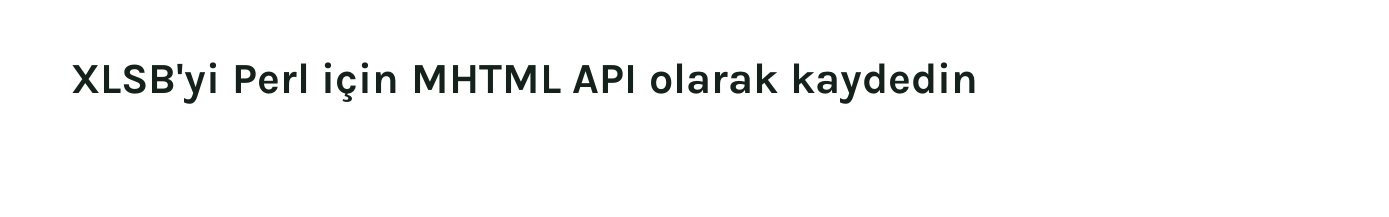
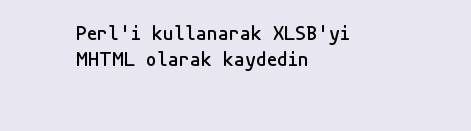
- XLSB'yi Perl için MHTML API olarak kaydedin
+ Perl'i kullanarak XLSB'yi MHTML olarak kaydedin

